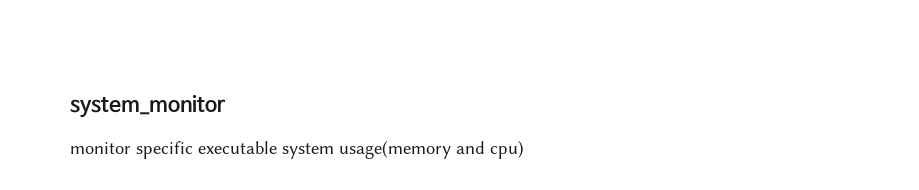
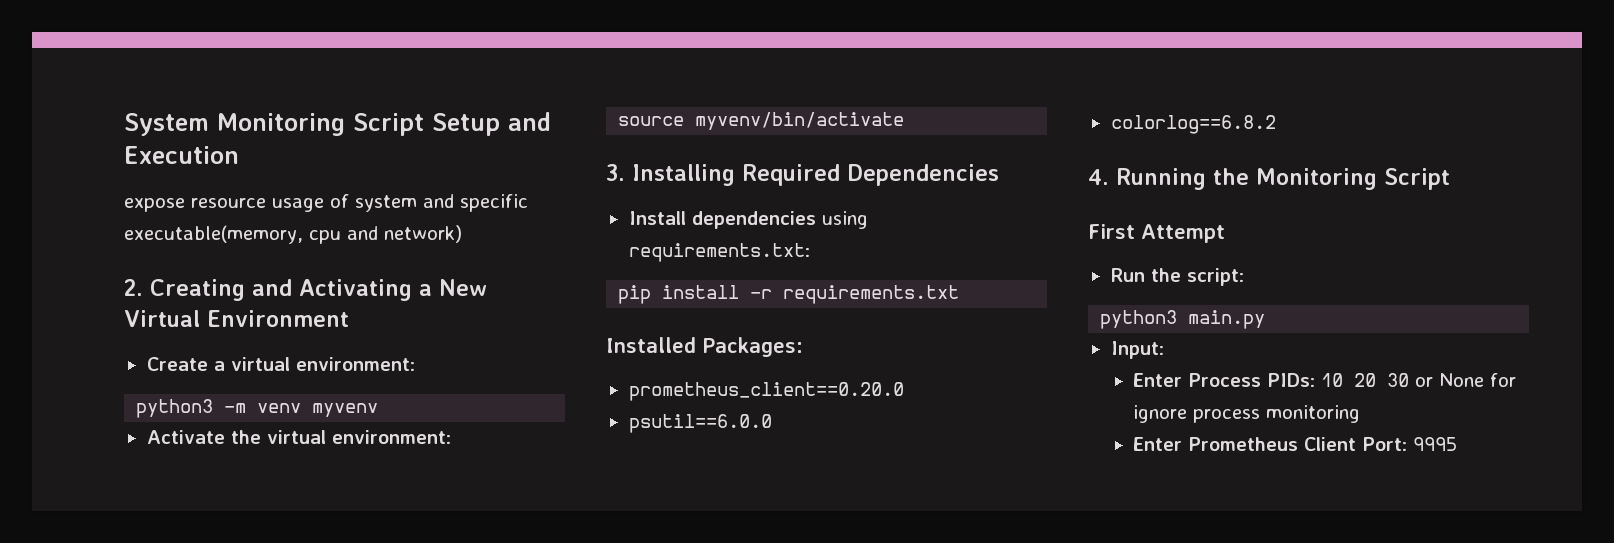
- system_monitor
- monitor specific executable system usage(memory and cpu)
+ System Monitoring Script Setup and Execution
+ expose resource usage of system and specific executable(memory, cpu and network)
+ 2. Creating and Activating a New Virtual Environment
+ Create a virtual environment:
+ python3 -m venv myvenv
+ Activate the virtual environment:
+ source myvenv/bin/activate
+ 3. Installing Required Dependencies
+ Install dependencies using requirements.txt:
+ pip install -r requirements.txt
+ Installed Packages:
+ prometheus_client==0.20.0
+ psutil==6.0.0
+ colorlog==6.8.2
+ 4. Running the Monitoring Script
+ First Attempt
+ Run the script:
+ python3 main.py
+ Input:
+ Enter Process PIDs: 10 20 30 or None for ignore process monitoring
+ Enter Prometheus Client Port: 9995

